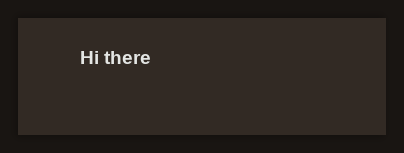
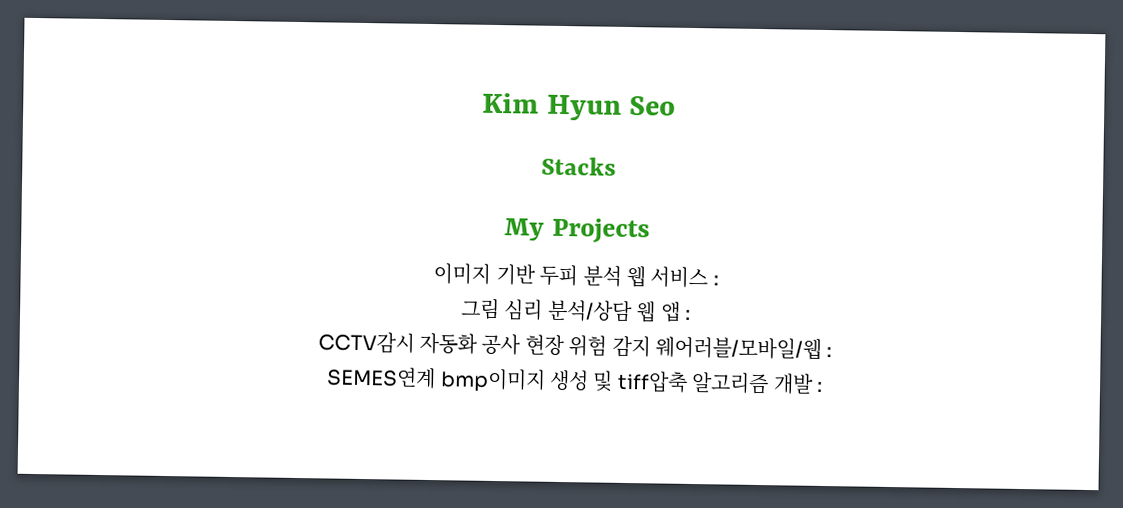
- Hi there
+ Kim Hyun Seo
+ Stacks
+ My Projects
+ 이미지 기반 두피 분석 웹 서비스 :
+ 그림 심리 분석/상담 웹 앱 :
+ CCTV감시 자동화 공사 현장 위험 감지 웨어러블/모바일/웹 :
+ SEMES연계 bmp이미지 생성 및 tiff압축 알고리즘 개발 :

